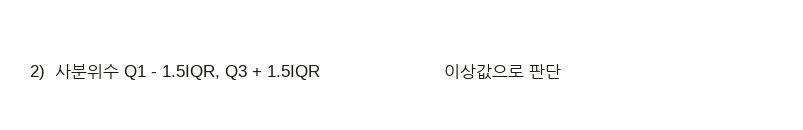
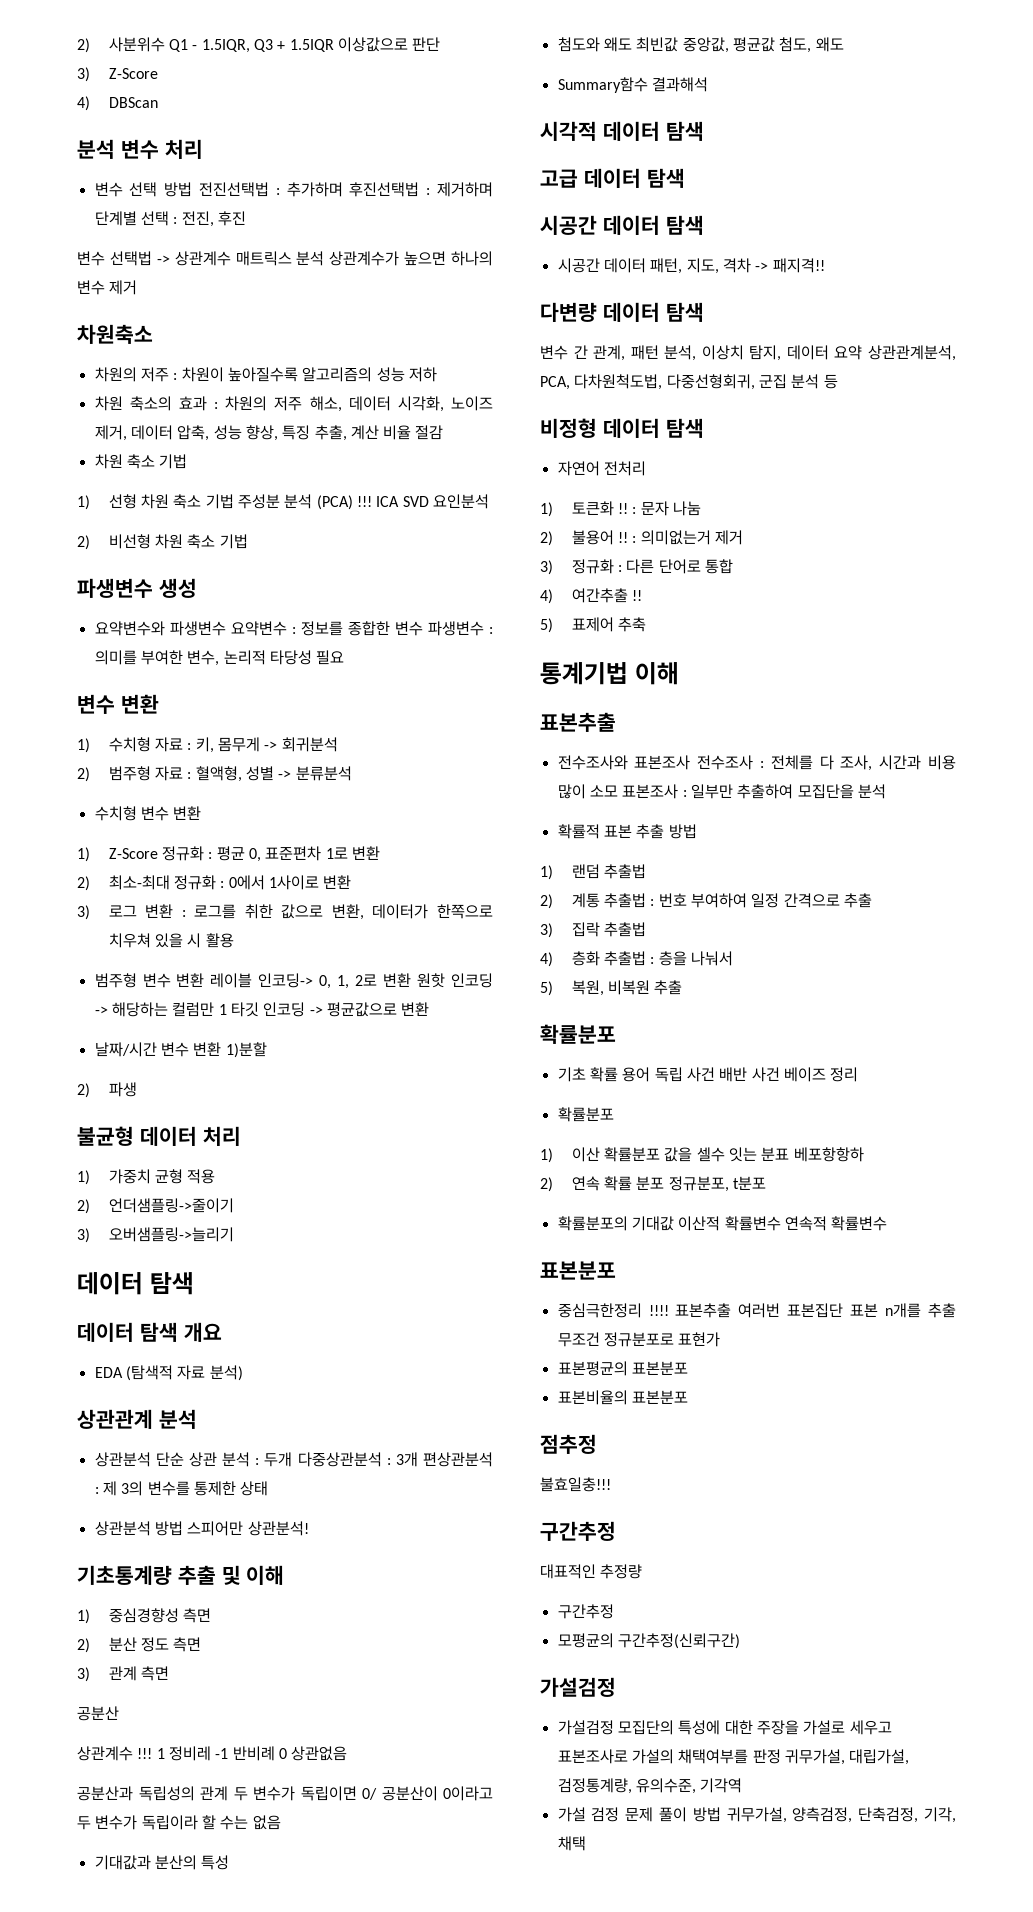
+ 3) Z-Score
+ 4) DBScan
+ 분석 변수 처리
+ 변수 선택 방법 전진선택법 : 추가하며 후진선택법 : 제거하며 단계별 선택 : 전진, 후진
+ 변수 선택법 -> 상관계수 매트릭스 분석 상관계수가 높으면 하나의 변수 제거
+ 차원축소
+ 차원의 저주 : 차원이 높아질수록 알고리즘의 성능 저하
+ 차원 축소의 효과 : 차원의 저주 해소, 데이터 시각화, 노이즈 제거, 데이터 압축, 성능 향상, 특징 추출, 계산 비율 절감
+ 차원 축소 기법
+ 1) 선형 차원 축소 기법 주성분 분석 (PCA) !!! ICA SVD 요인분석
+ 2) 비선형 차원 축소 기법
+ 파생변수 생성
+ 요약변수와 파생변수 요약변수 : 정보를 종합한 변수 파생변수 : 의미를 부여한 변수, 논리적 타당성 필요
+ 변수 변환
+ 1) 수치형 자료 : 키, 몸무게 -> 회귀분석
+ 2) 범주형 자료 : 혈액형, 성별 -> 분류분석
+ 수치형 변수 변환
+ 1) Z-Score 정규화 : 평균 0, 표준편차 1로 변환
+ 2) 최소-최대 정규화 : 0에서 1사이로 변환
+ 3) 로그 변환 : 로그를 취한 값으로 변환, 데이터가 한쪽으로 치우쳐 있을 시 활용
+ 범주형 변수 변환 레이블 인코딩-> 0, 1, 2로 변환 원핫 인코딩 -> 해당하는 컬럼만 1 타깃 인코딩 -> 평균값으로 변환
+ 날짜/시간 변수 변환 1)분할
+ 2) 파생
+ 불균형 데이터 처리
+ 1) 가중치 균형 적용
+ 2) 언더샘플링->줄이기
+ 3) 오버샘플링->늘리기
+ 데이터 탐색
+ 데이터 탐색 개요
+ EDA (탐색적 자료 분석)
+ 상관관계 분석
+ 상관분석 단순 상관 분석 : 두개 다중상관분석 : 3개 편상관분석 : 제 3의 변수를 통제한 상태
+ 상관분석 방법 스피어만 상관분석!
+ 기초통계량 추출 및 이해
+ 1) 중심경향성 측면
+ 2) 분산 정도 측면
+ 3) 관계 측면
+ 공분산
+ 상관계수 !!! 1 정비레 -1 반비례 0 상관없음
+ 공분산과 독립성의 관계 두 변수가 독립이면 0/ 공분산이 0이라고 두 변수가 독립이라 할 수는 없음
+ 기대값과 분산의 특성
+ 첨도와 왜도 최빈값 중앙값, 평균값 첨도, 왜도
+ Summary함수 결과해석
+ 시각적 데이터 탐색
+ 고급 데이터 탐색
+ 시공간 데이터 탐색
+ 시공간 데이터 패턴, 지도, 격차 -> 패지격!!
+ 다변량 데이터 탐색
+ 변수 간 관계, 패턴 분석, 이상치 탐지, 데이터 요약 상관관계분석, PCA, 다차원척도법, 다중선형회귀, 군집 분석 등
+ 비정형 데이터 탐색
+ 자연어 전처리
+ 1) 토큰화 !! : 문자 나눔
+ 2) 불용어 !! : 의미없는거 제거
+ 3) 정규화 : 다른 단어로 통합
+ 4) 여간추출 !!
+ 5) 표제어 추축
+ 통계기법 이해
+ 표본추출
+ 전수조사와 표본조사 전수조사 : 전체를 다 조사, 시간과 비용 많이 소모 표본조사 : 일부만 추출하여 모집단을 분석
+ 확률적 표본 추출 방법
+ 1) 랜덤 추출법
+ 2) 계통 추출법 : 번호 부여하여 일정 간격으로 추출
+ 3) 집락 추출법
+ 4) 층화 추출법 : 층을 나눠서
+ 5) 복원, 비복원 추출
+ 확률분포
+ 기초 확률 용어 독립 사건 배반 사건 베이즈 정리
+ 확률분포
+ 1) 이산 확률분포 값을 셀수 잇는 분표 베포항항하
+ 2) 연속 확률 분포 정규분포, t분포
+ 확률분포의 기대값 이산적 확률변수 연속적 확률변수
+ 표본분포
+ 중심극한정리 !!!! 표본추출 여러번 표본집단 표본 n개를 추출 무조건 정규분포로 표현가
+ 표본평균의 표본분포
+ 표본비율의 표본분포
+ 점추정
+ 불효일충!!!
+ 구간추정
+ 대표적인 추정량
+ 구간추정
+ 모평균의 구간추정(신뢰구간)
+ 가설검정
+ 가설검정 모집단의 특성에 대한 주장을 가설로 세우고 표본조사로 가설의 채택여부를 판정 귀무가설, 대립가설, 검정통계량, 유의수준, 기각역
+ 가설 검정 문제 풀이 방법 귀무가설, 양측검정, 단축검정, 기각, 채택

